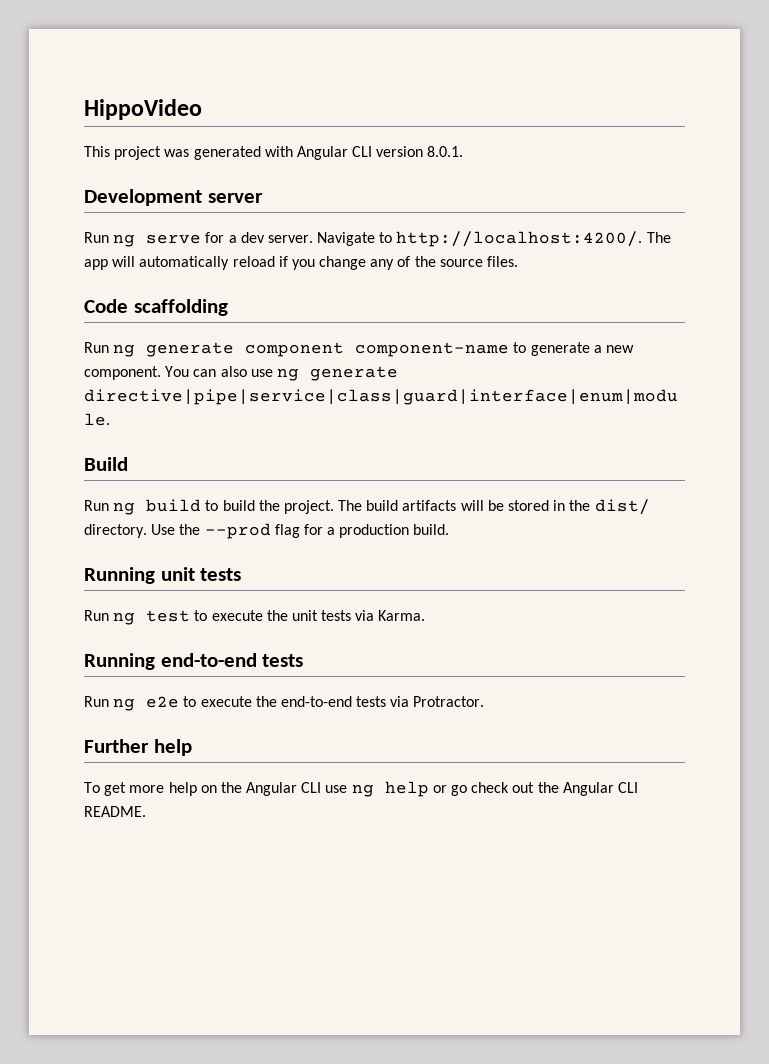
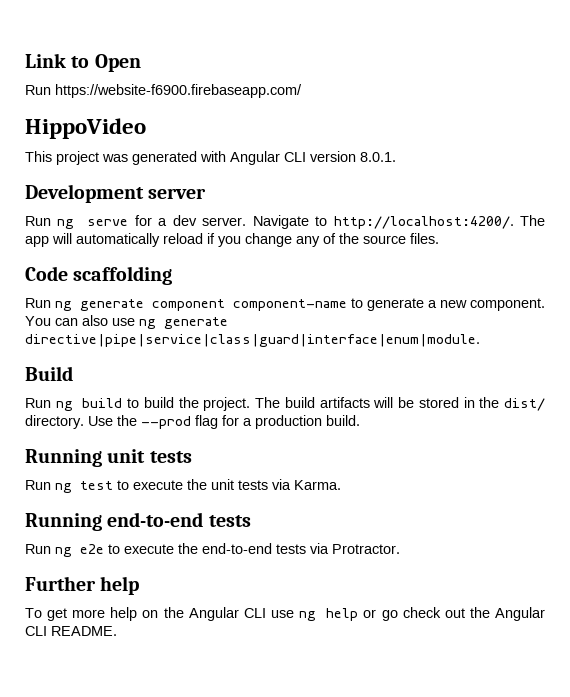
+ Link to Open
+ Run https://website-f6900.firebaseapp.com/

